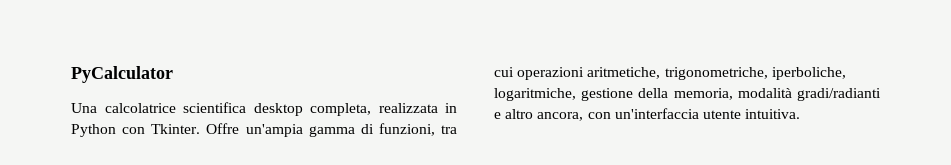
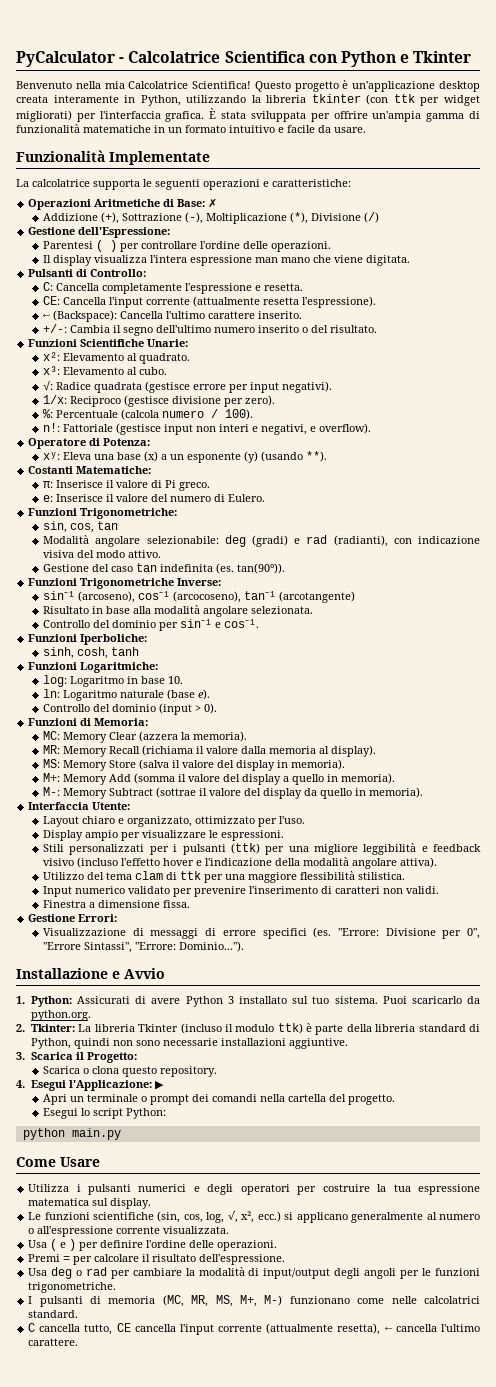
- PyCalculator
- Una calcolatrice scientifica desktop completa, realizzata in Python con Tkinter. Offre un'ampia gamma di funzioni, tra cui operazioni aritmetiche, trigonometriche, iperboliche, logaritmiche, gestione della memoria, modalità gradi/radianti e altro ancora, con un'interfaccia utente intuitiva.
+ PyCalculator - Calcolatrice Scientifica con Python e Tkinter
+ Benvenuto nella mia Calcolatrice Scientifica! Questo progetto è un'applicazione desktop creata interamente in Python, utilizzando la libreria tkinter (con ttk per widget migliorati) per l'interfaccia grafica. È stata sviluppata per offrire un'ampia gamma di funzionalità matematiche in un formato intuitivo e facile da usare.
+ Funzionalità Implementate
+ La calcolatrice supporta le seguenti operazioni e caratteristiche:
+ Operazioni Aritmetiche di Base: ✗
+ Addizione (+), Sottrazione (-), Moltiplicazione (*), Divisione (/)
+ Gestione dell'Espressione:
+ Parentesi ( ) per controllare l'ordine delle operazioni.
+ Il display visualizza l'intera espressione man mano che viene digitata.
+ Pulsanti di Controllo:
+ C: Cancella completamente l'espressione e resetta.
+ CE: Cancella l'input corrente (attualmente resetta l'espressione).
+ ← (Backspace): Cancella l'ultimo carattere inserito.
+ +/-: Cambia il segno dell'ultimo numero inserito o del risultato.
+ Funzioni Scientifiche Unarie:
+ x²: Elevamento al quadrato.
+ x³: Elevamento al cubo.
+ √: Radice quadrata (gestisce errore per input negativi).
+ 1/x: Reciproco (gestisce divisione per zero).
+ %: Percentuale (calcola numero / 100).
+ n!: Fattoriale (gestisce input non interi e negativi, e overflow).
+ Operatore di Potenza:
+ xʸ: Eleva una base (x) a un esponente (y) (usando **).
+ Costanti Matematiche:
+ π: Inserisce il valore di Pi greco.
+ e: Inserisce il valore del numero di Eulero.
+ Funzioni Trigonometriche:
+ sin, cos, tan
+ Modalità angolare selezionabile: deg (gradi) e rad (radianti), con indicazione visiva del modo attivo.
+ Gestione del caso tan indefinita (es. tan(90°)).
+ Funzioni Trigonometriche Inverse:
+ sin⁻¹ (arcoseno), cos⁻¹ (arcocoseno), tan⁻¹ (arcotangente)
+ Risultato in base alla modalità angolare selezionata.
+ Controllo del dominio per sin⁻¹ e cos⁻¹.
+ Funzioni Iperboliche:
+ sinh, cosh, tanh
+ Funzioni Logaritmiche:
+ log: Logaritmo in base 10.
+ ln: Logaritmo naturale (base e).
+ Controllo del dominio (input > 0).
+ Funzioni di Memoria:
+ MC: Memory Clear (azzera la memoria).
+ MR: Memory Recall (richiama il valore dalla memoria al display).
+ MS: Memory Store (salva il valore del display in memoria).
+ M+: Memory Add (somma il valore del display a quello in memoria).
+ M-: Memory Subtract (sottrae il valore del display da quello in memoria).
+ Interfaccia Utente:
+ Layout chiaro e organizzato, ottimizzato per l'uso.
+ Display ampio per visualizzare le espressioni.
+ Stili personalizzati per i pulsanti (ttk) per una migliore leggibilità e feedback visivo (incluso l'effetto hover e l'indicazione della modalità angolare attiva).
+ Utilizzo del tema clam di ttk per una maggiore flessibilità stilistica.
+ Input numerico validato per prevenire l'inserimento di caratteri non validi.
+ Finestra a dimensione fissa.
+ Gestione Errori:
+ Visualizzazione di messaggi di errore specifici (es. "Errore: Divisione per 0", "Errore Sintassi", "Errore: Dominio...").
+ Installazione e Avvio
+ 1. Python: Assicurati di avere Python 3 installato sul tuo sistema. Puoi scaricarlo da python.org.
+ 2. Tkinter: La libreria Tkinter (incluso il modulo ttk) è parte della libreria standard di Python, quindi non sono necessarie installazioni aggiuntive.
+ 3. Scarica il Progetto:
+ Scarica o clona questo repository.
+ 4. Esegui l'Applicazione: ▶
+ Apri un terminale o prompt dei comandi nella cartella del progetto.
+ Esegui lo script Python:
+ python main.py
+ Come Usare
+ Utilizza i pulsanti numerici e degli operatori per costruire la tua espressione matematica sul display.
+ Le funzioni scientifiche (sin, cos, log, √, x², ecc.) si applicano generalmente al numero o all'espressione corrente visualizzata.
+ Usa ( e ) per definire l'ordine delle operazioni.
+ Premi = per calcolare il risultato dell'espressione.
+ Usa deg o rad per cambiare la modalità di input/output degli angoli per le funzioni trigonometriche.
+ I pulsanti di memoria (MC, MR, MS, M+, M-) funzionano come nelle calcolatrici standard.
+ C cancella tutto, CE cancella l'input corrente (attualmente resetta), ← cancella l'ultimo carattere.

